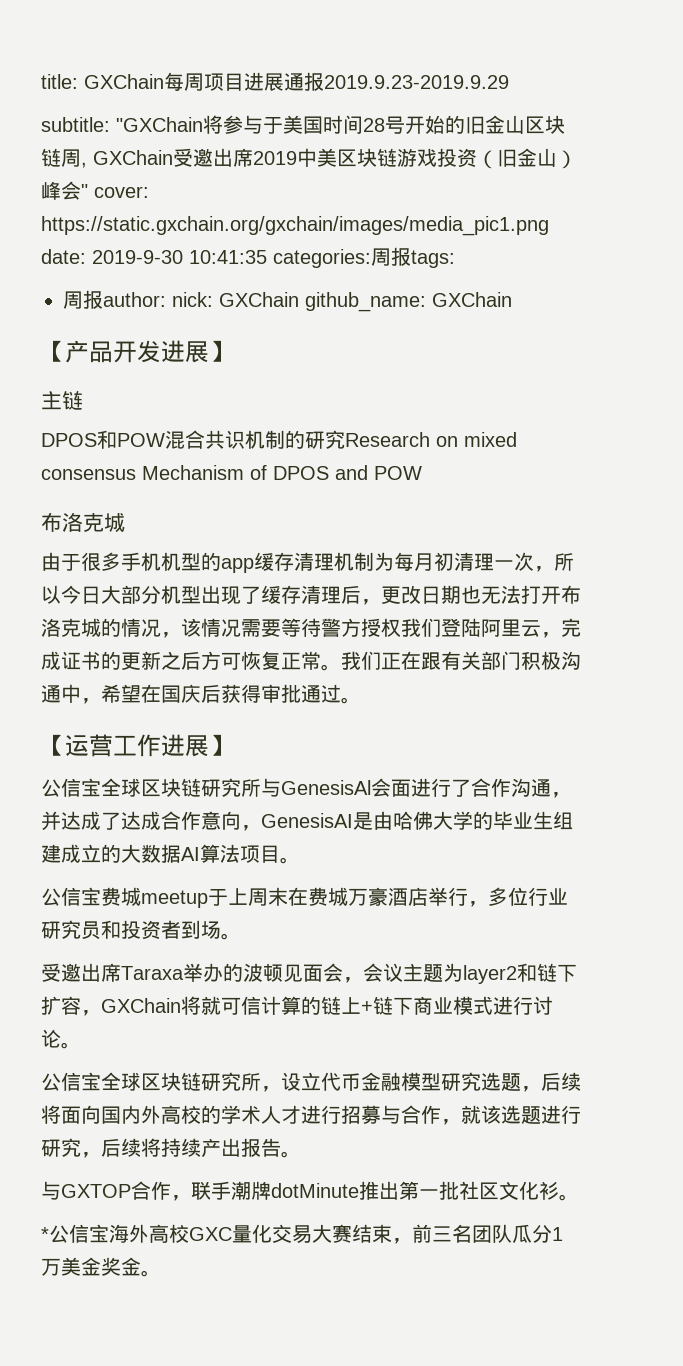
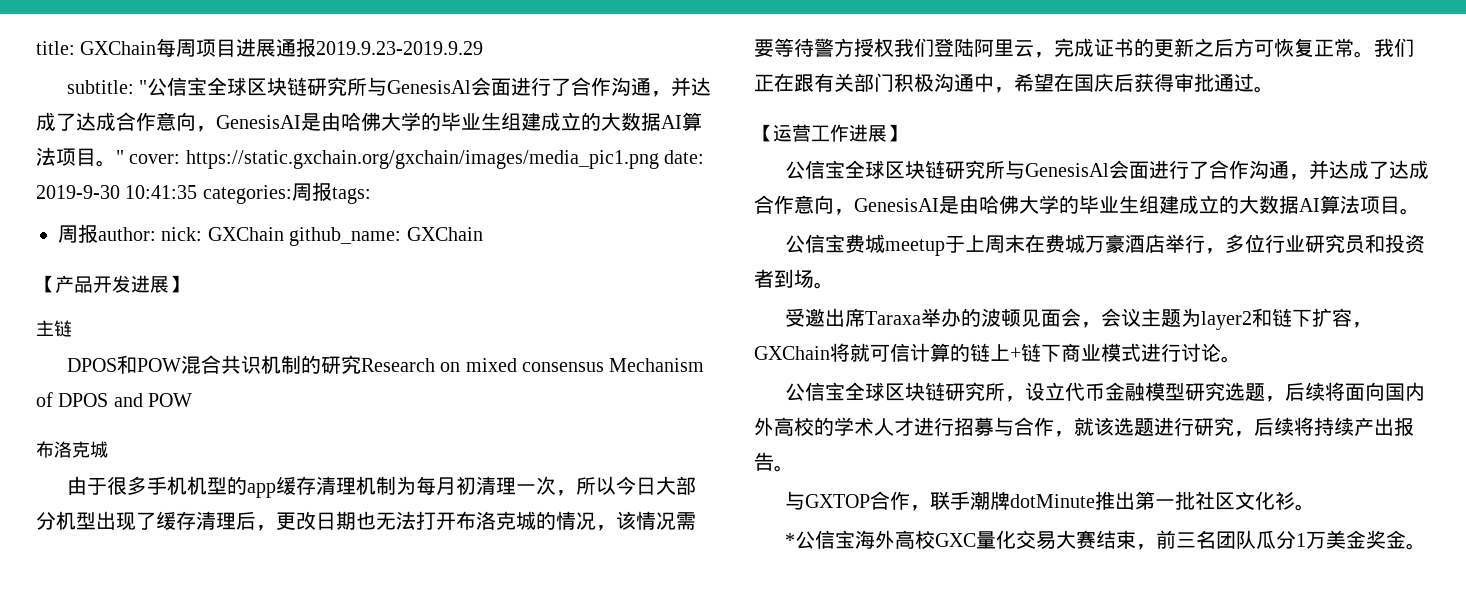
- subtitle: "GXChain将参与于美国时间28号开始的旧金山区块链周, GXChain受邀出席2019中美区块链游戏投资（旧金山）峰会" cover: https://static.gxchain.org/gxchain/images/media_pic1.png date: 2019-9-30 10:41:35 categories:周报tags:
+ subtitle: "公信宝全球区块链研究所与GenesisAl会面进行了合作沟通，并达成了达成合作意向，GenesisAI是由哈佛大学的毕业生组建成立的大数据AI算法项目。" cover: https://static.gxchain.org/gxchain/images/media_pic1.png date: 2019-9-30 10:41:35 categories:周报tags:

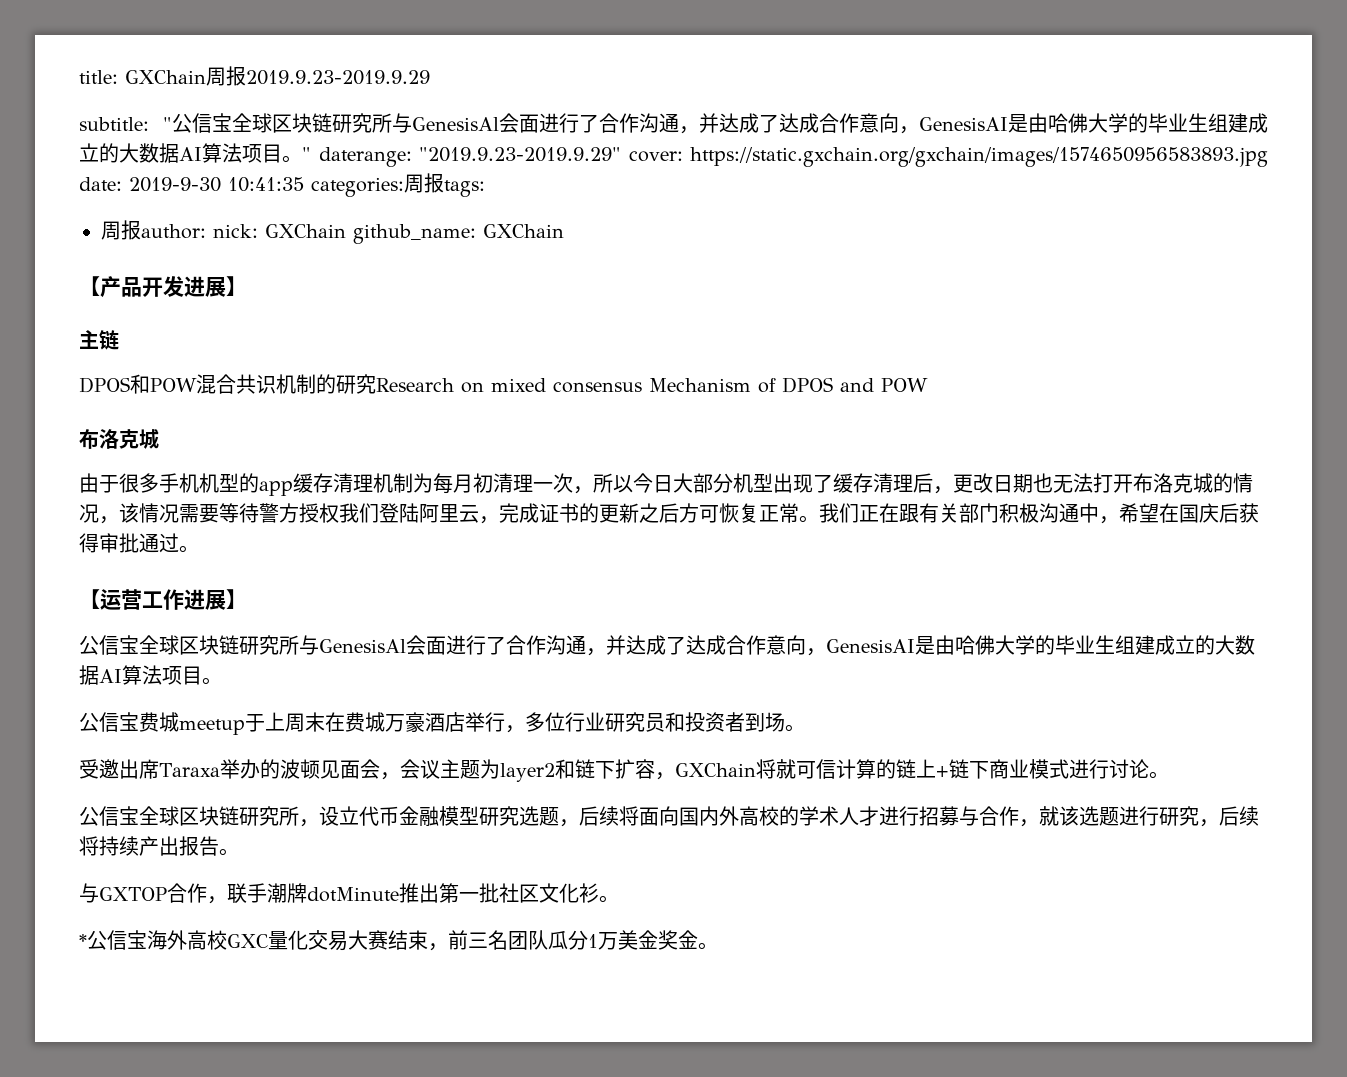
- title: GXChain每周项目进展通报2019.9.23-2019.9.29
+ title: GXChain周报2019.9.23-2019.9.29
- " cover: https://static.gxchain.org/gxchain/images/media_pic1.png date: 2019-9-30 10:41:35 categories:周报tags:
+ " daterange: "2019.9.23-2019.9.29" cover: https://static.gxchain.org/gxchain/images/1574650956583893.jpg date: 2019-9-30 10:41:35 categories:周报tags:

